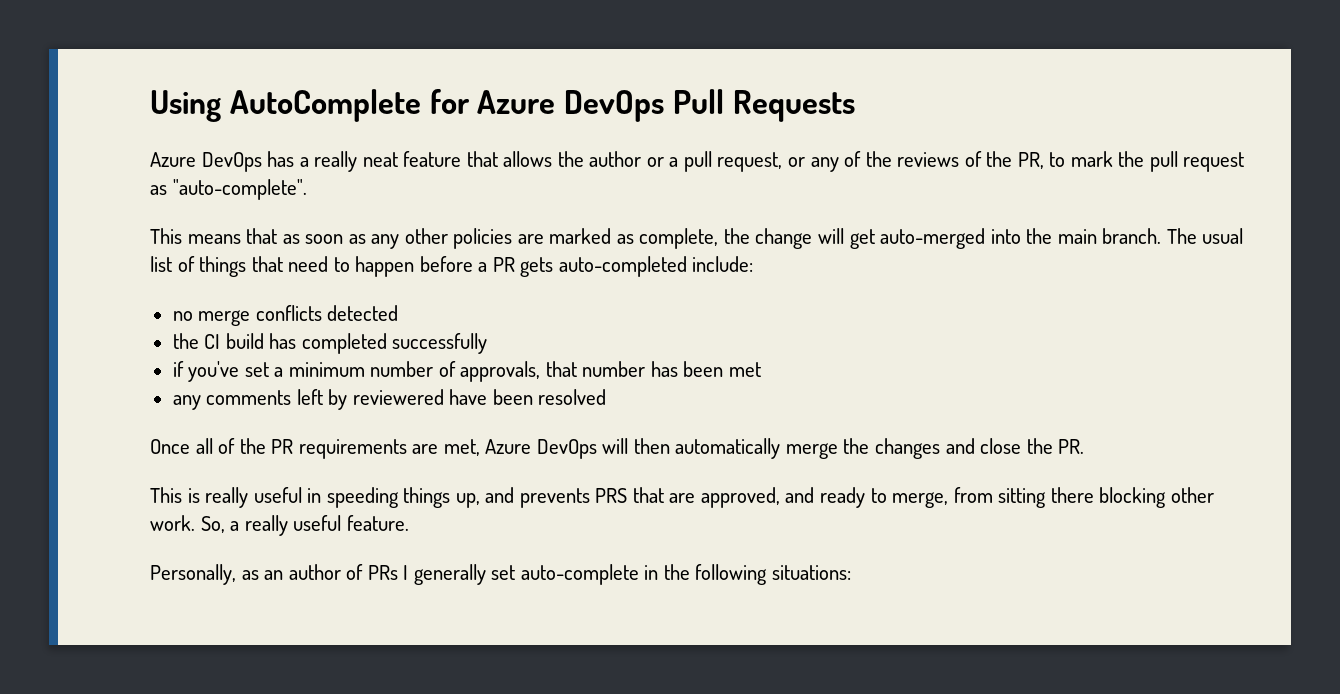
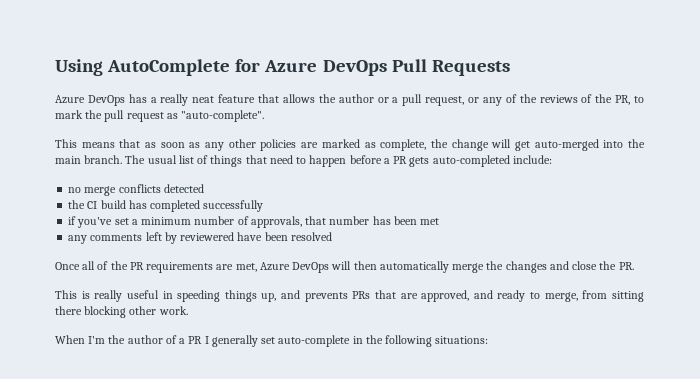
- This is really useful in speeding things up, and prevents PRS that are approved, and ready to merge, from sitting there blocking other work. So, a really useful feature.
- Personally, as an author of PRs I generally set auto-complete in the following situations:
+ This is really useful in speeding things up, and prevents PRs that are approved, and ready to merge, from sitting there blocking other work.
+ When I'm the author of a PR I generally set auto-complete in the following situations:

